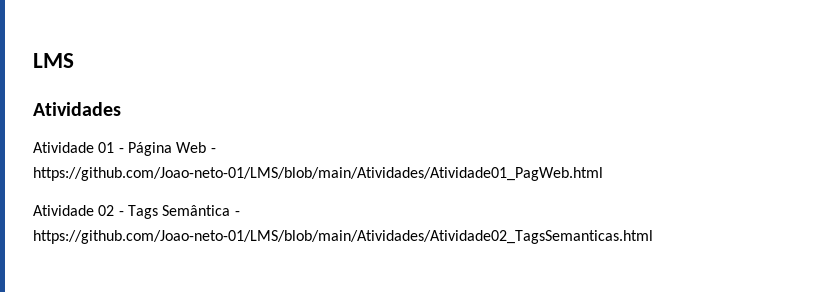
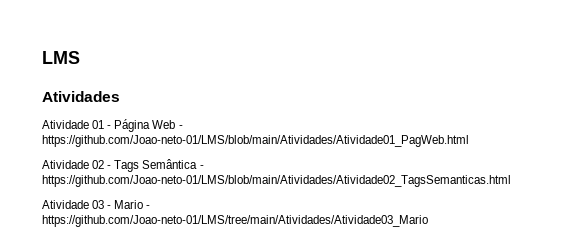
+ Atividade 03 - Mario - https://github.com/Joao-neto-01/LMS/tree/main/Atividades/Atividade03_Mario

